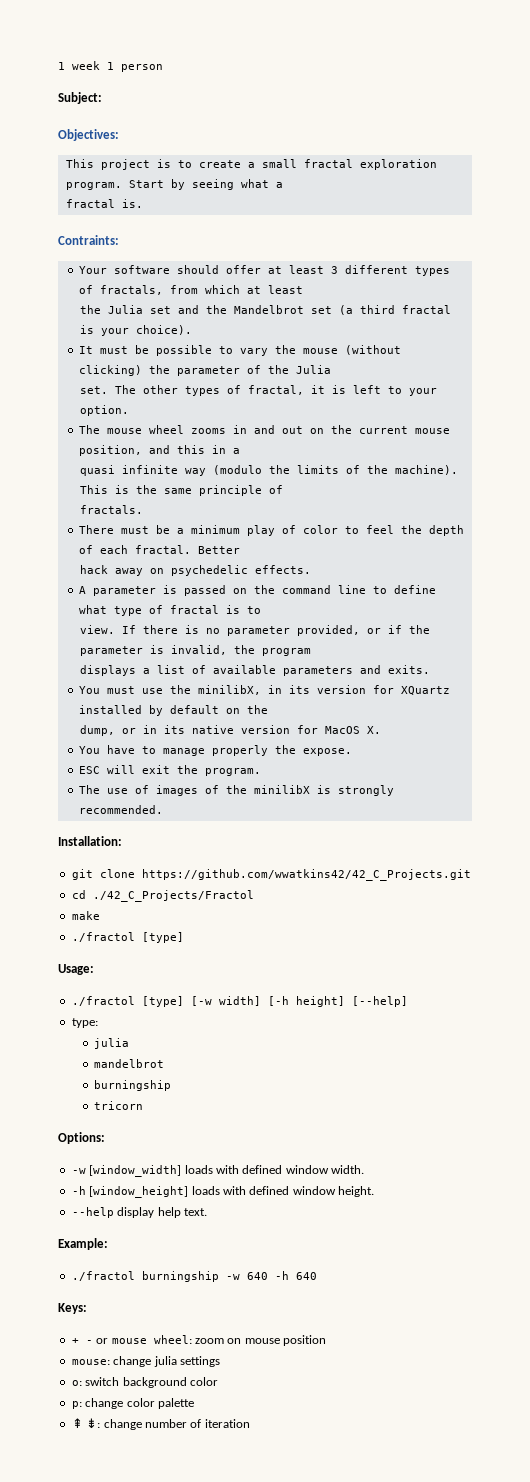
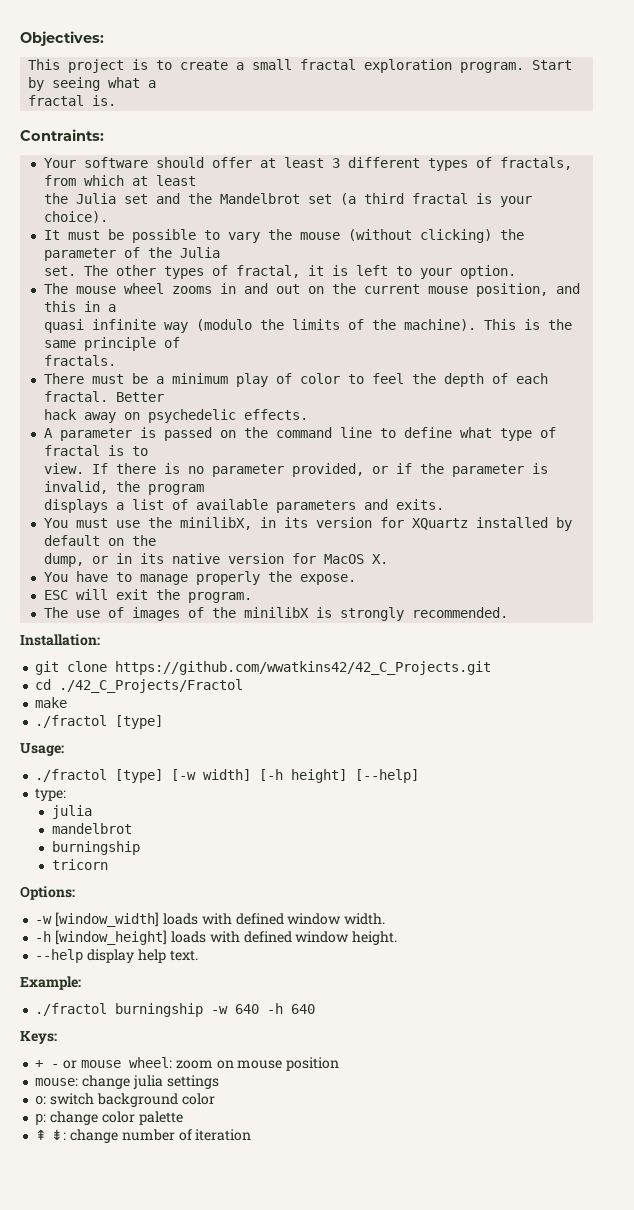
- 1 week 1 person
- Subject:

